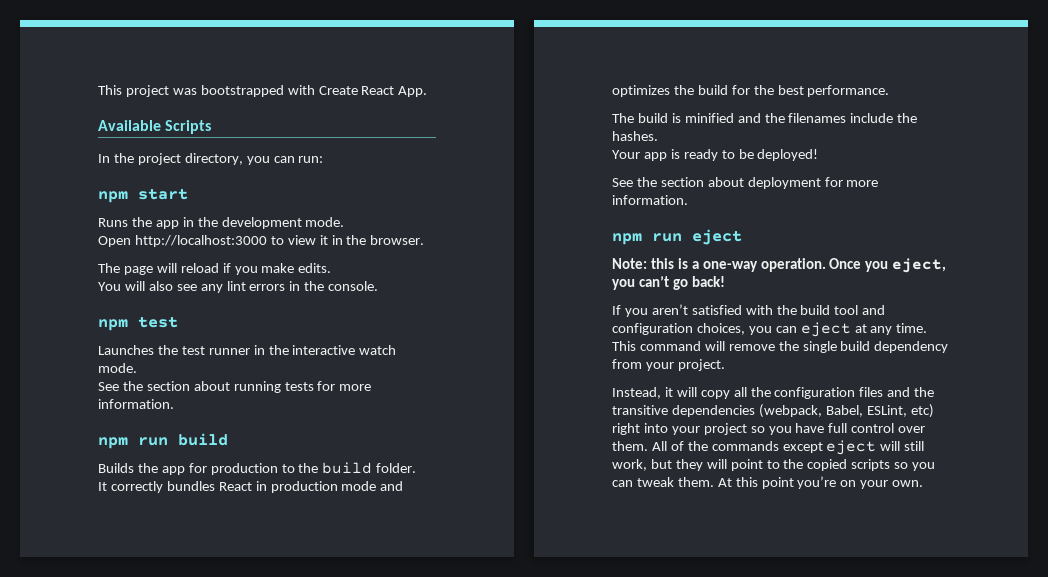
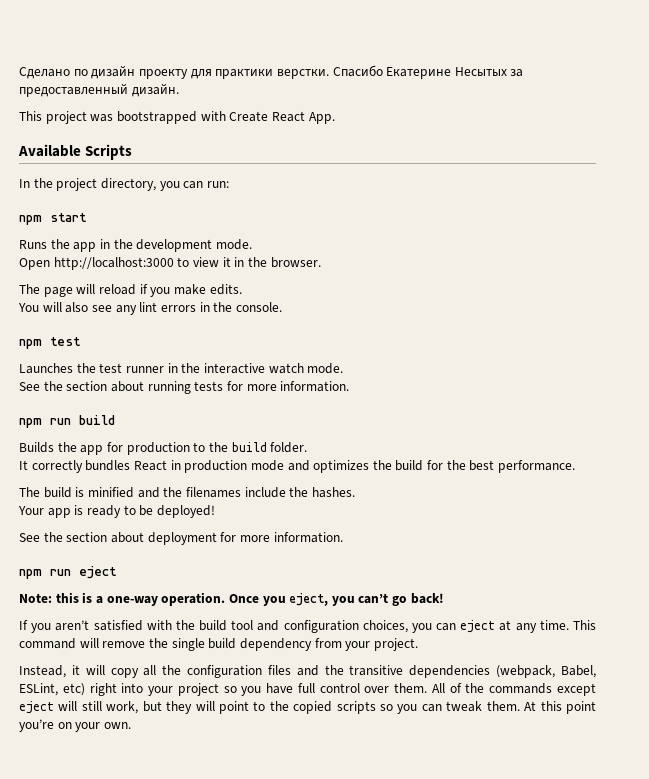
+ Сделано по дизайн проекту для практики верстки. Спасибо Екатерине Несытых за предоставленный дизайн.

